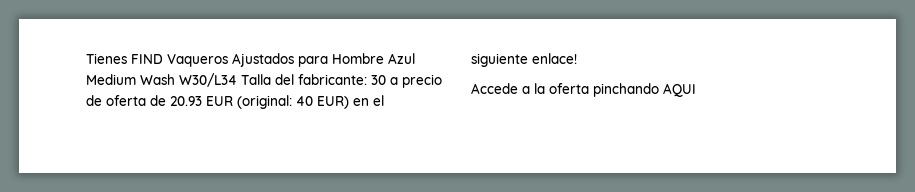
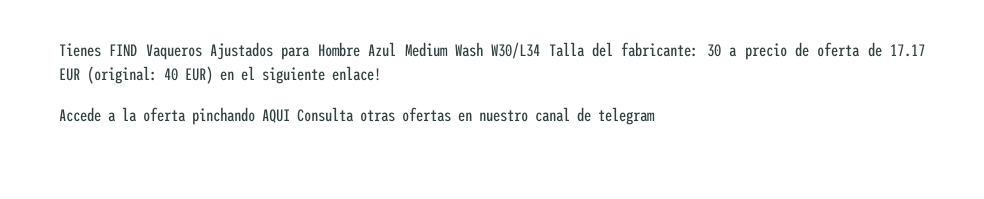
- Tienes FIND Vaqueros Ajustados para Hombre Azul Medium Wash W30/L34 Talla del fabricante: 30 a precio de oferta de 20.93 EUR (original: 40 EUR) en el siguiente enlace!
+ Tienes FIND Vaqueros Ajustados para Hombre Azul Medium Wash W30/L34 Talla del fabricante: 30 a precio de oferta de 17.17 EUR (original: 40 EUR) en el siguiente enlace!
- Accede a la oferta pinchando AQUI
+ Accede a la oferta pinchando AQUI Consulta otras ofertas en nuestro canal de telegram

